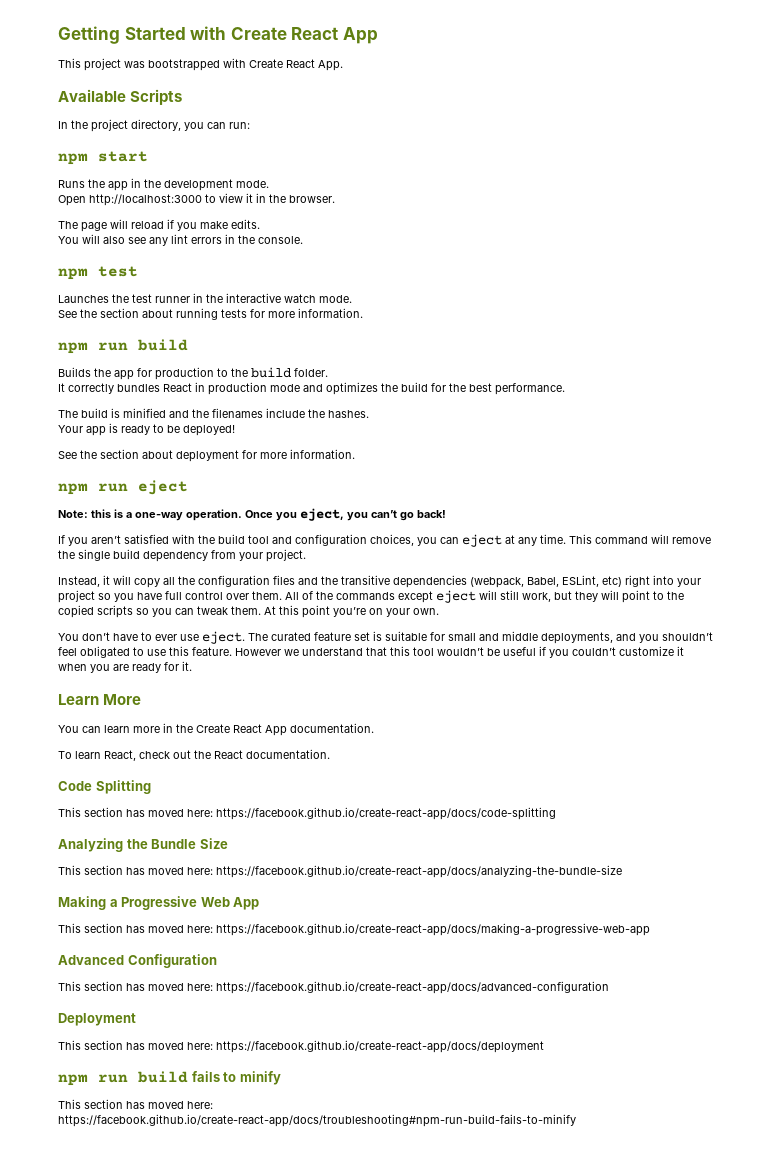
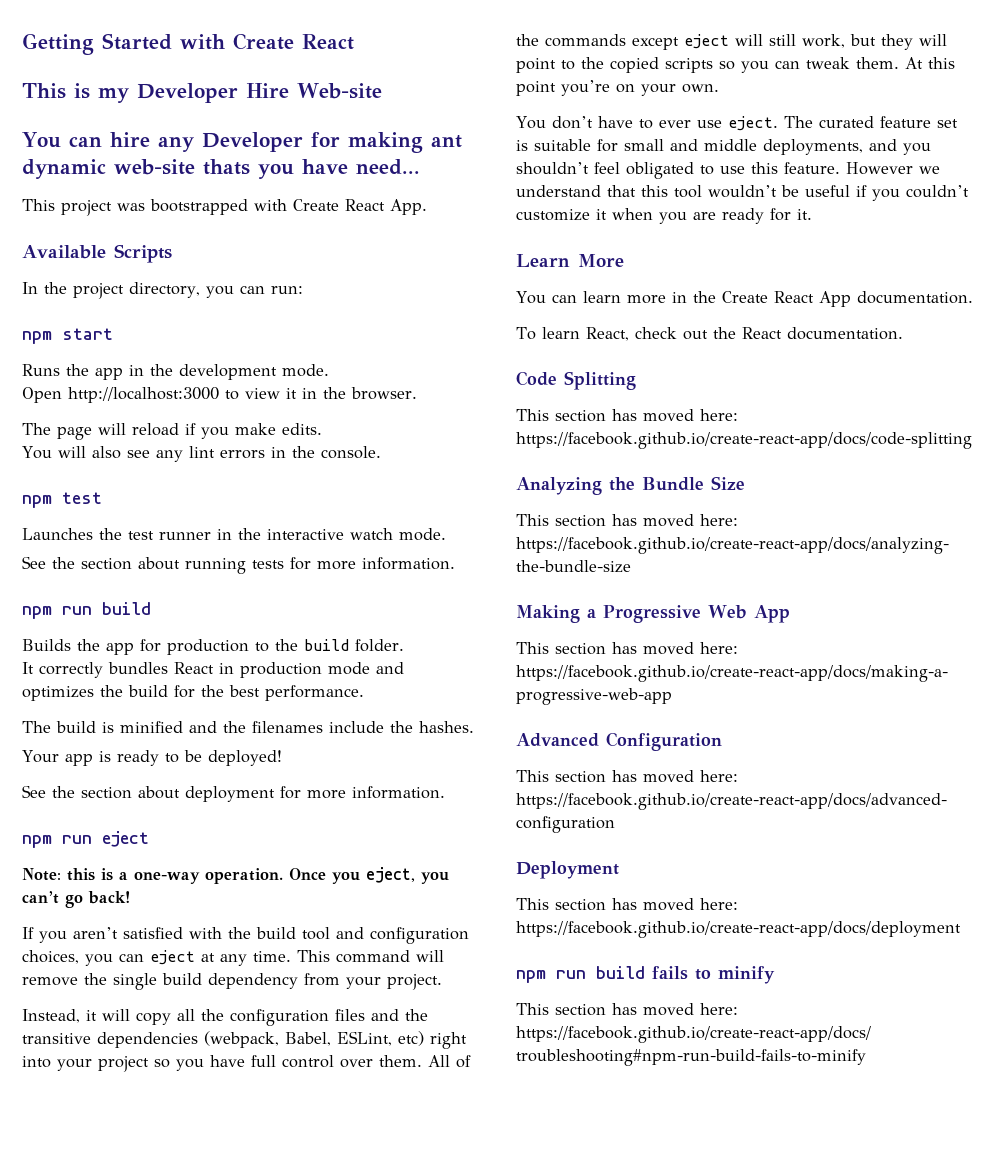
- Getting Started with Create React App
+ Getting Started with Create React
+ This is my Developer Hire Web-site
+ You can hire any Developer for making ant dynamic web-site thats you have need...

